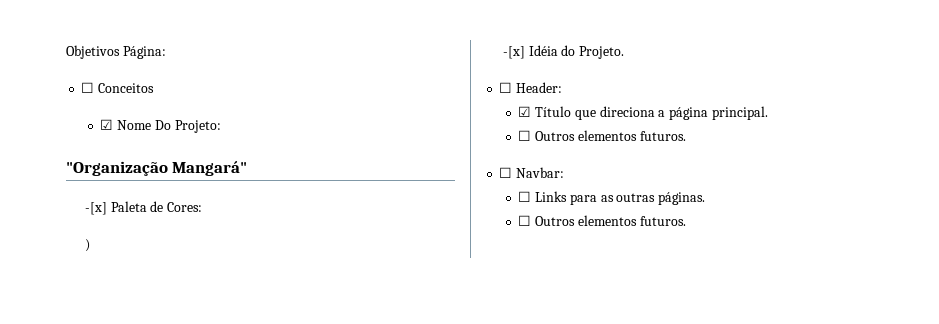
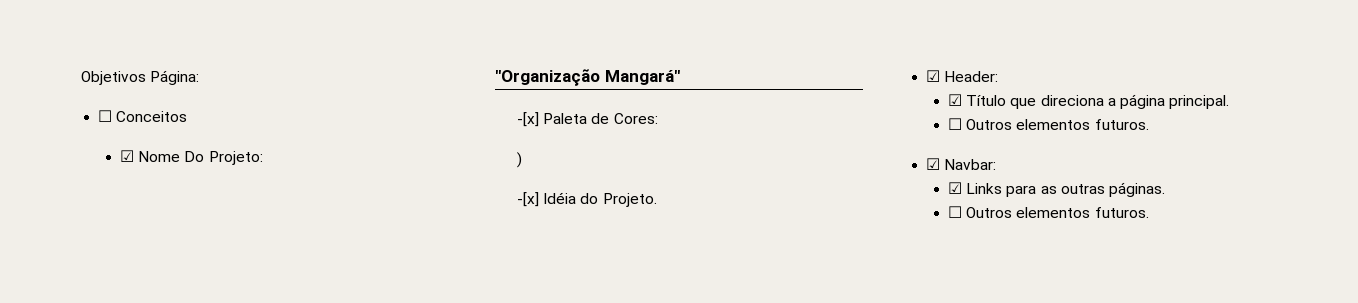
- ☐ Header:
+ ☑ Header:
- ☐ Navbar:
+ ☑ Navbar:
- ☐ Links para as outras páginas.
+ ☑ Links para as outras páginas.

